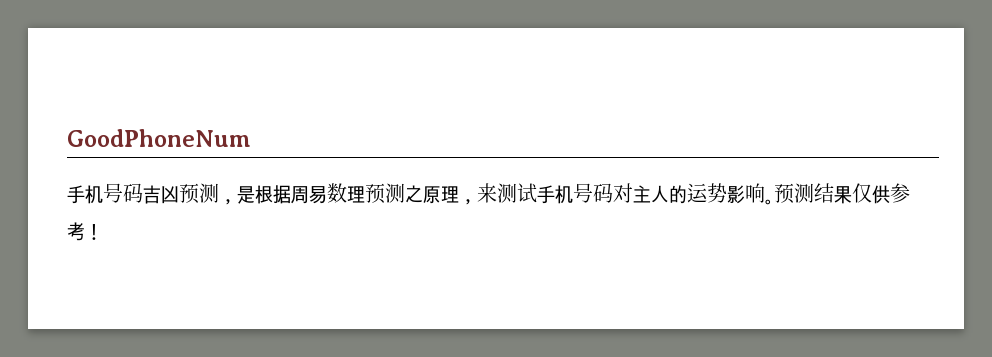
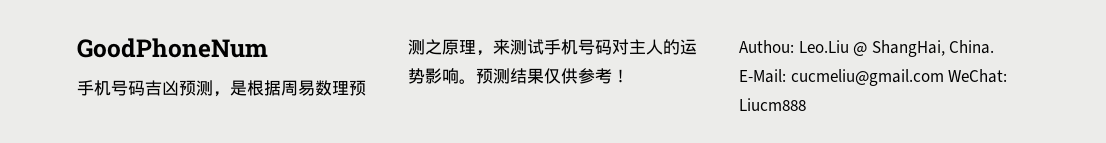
+ Authou: Leo.Liu @ ShangHai, China. E-Mail: cucmeliu@gmail.com WeChat: Liucm888

